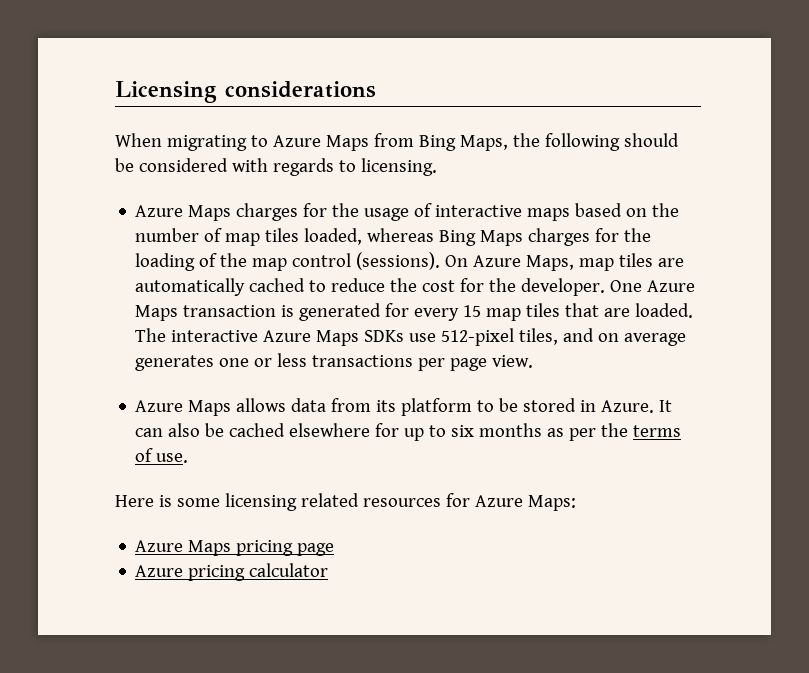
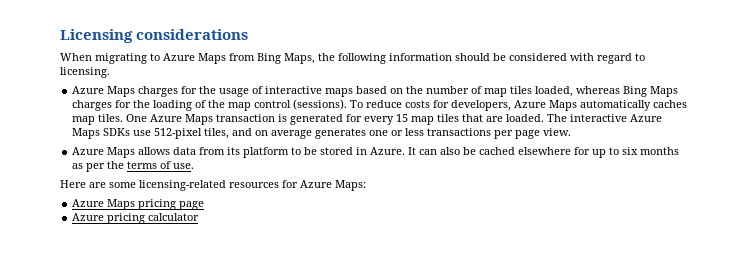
- When migrating to Azure Maps from Bing Maps, the following should be considered with regards to licensing.
+ When migrating to Azure Maps from Bing Maps, the following information should be considered with regard to licensing.
- On Azure Maps, map tiles are automatically cached to reduce the cost for the developer.
+ To reduce costs for developers, Azure Maps automatically caches map tiles.
- Here is some licensing related resources for Azure Maps:
+ Here are some licensing-related resources for Azure Maps:

